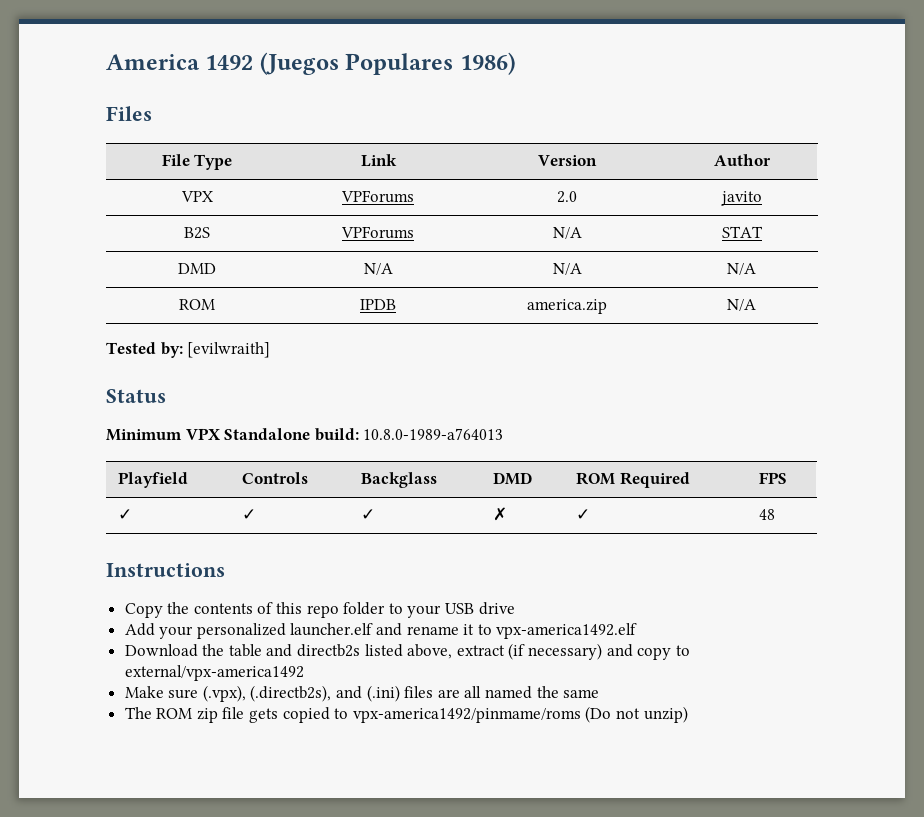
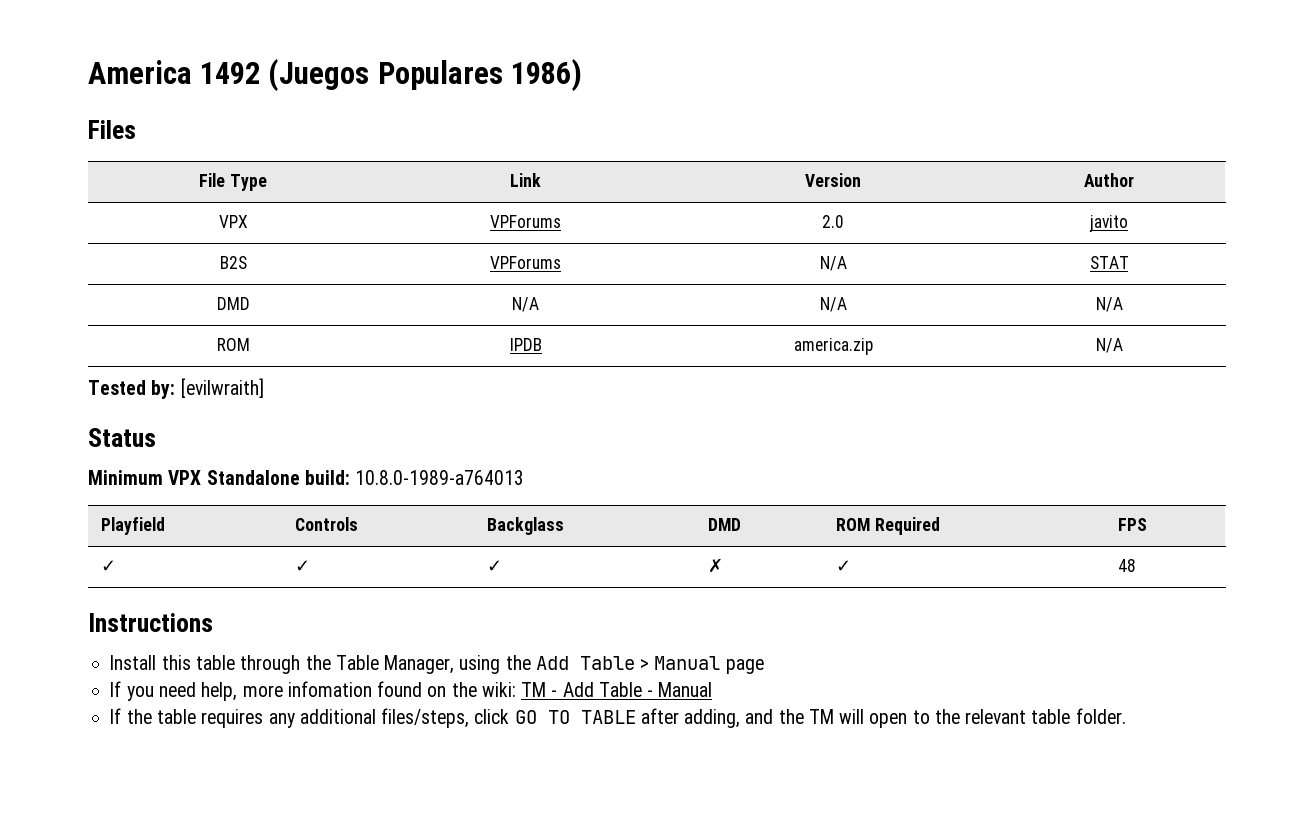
- Copy the contents of this repo folder to your USB drive
- Add your personalized launcher.elf and rename it to vpx-america1492.elf
- Download the table and directb2s listed above, extract (if necessary) and copy to external/vpx-america1492
- Make sure (.vpx), (.directb2s), and (.ini) files are all named the same
- The ROM zip file gets copied to vpx-america1492/pinmame/roms (Do not unzip)
+ Install this table through the Table Manager, using the Add Table > Manual page
+ If you need help, more infomation found on the wiki: TM - Add Table - Manual
+ If the table requires any additional files/steps, click GO TO TABLE after adding, and the TM will open to the relevant table folder.

